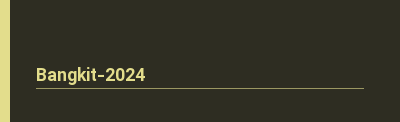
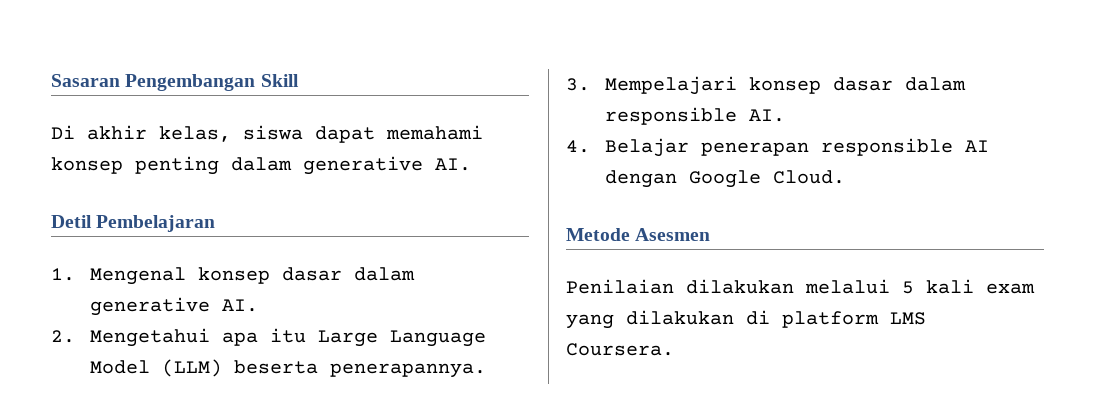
- Bangkit-2024
+ Sasaran Pengembangan Skill
+ Di akhir kelas, siswa dapat memahami konsep penting dalam generative AI.
+ Detil Pembelajaran
+ 1. Mengenal konsep dasar dalam generative AI.
+ 2. Mengetahui apa itu Large Language Model (LLM) beserta penerapannya.
+ 3. Mempelajari konsep dasar dalam responsible AI.
+ 4. Belajar penerapan responsible AI dengan Google Cloud.
+ Metode Asesmen
+ Penilaian dilakukan melalui 5 kali exam yang dilakukan di platform LMS Coursera.

